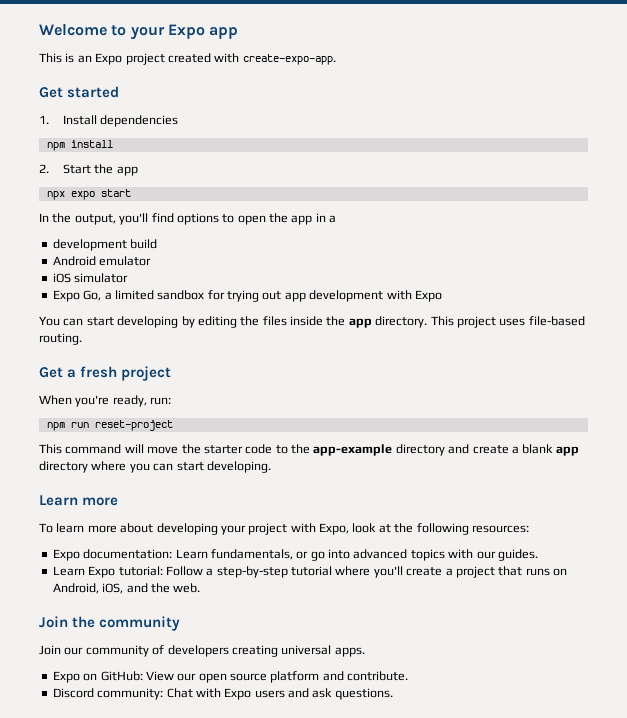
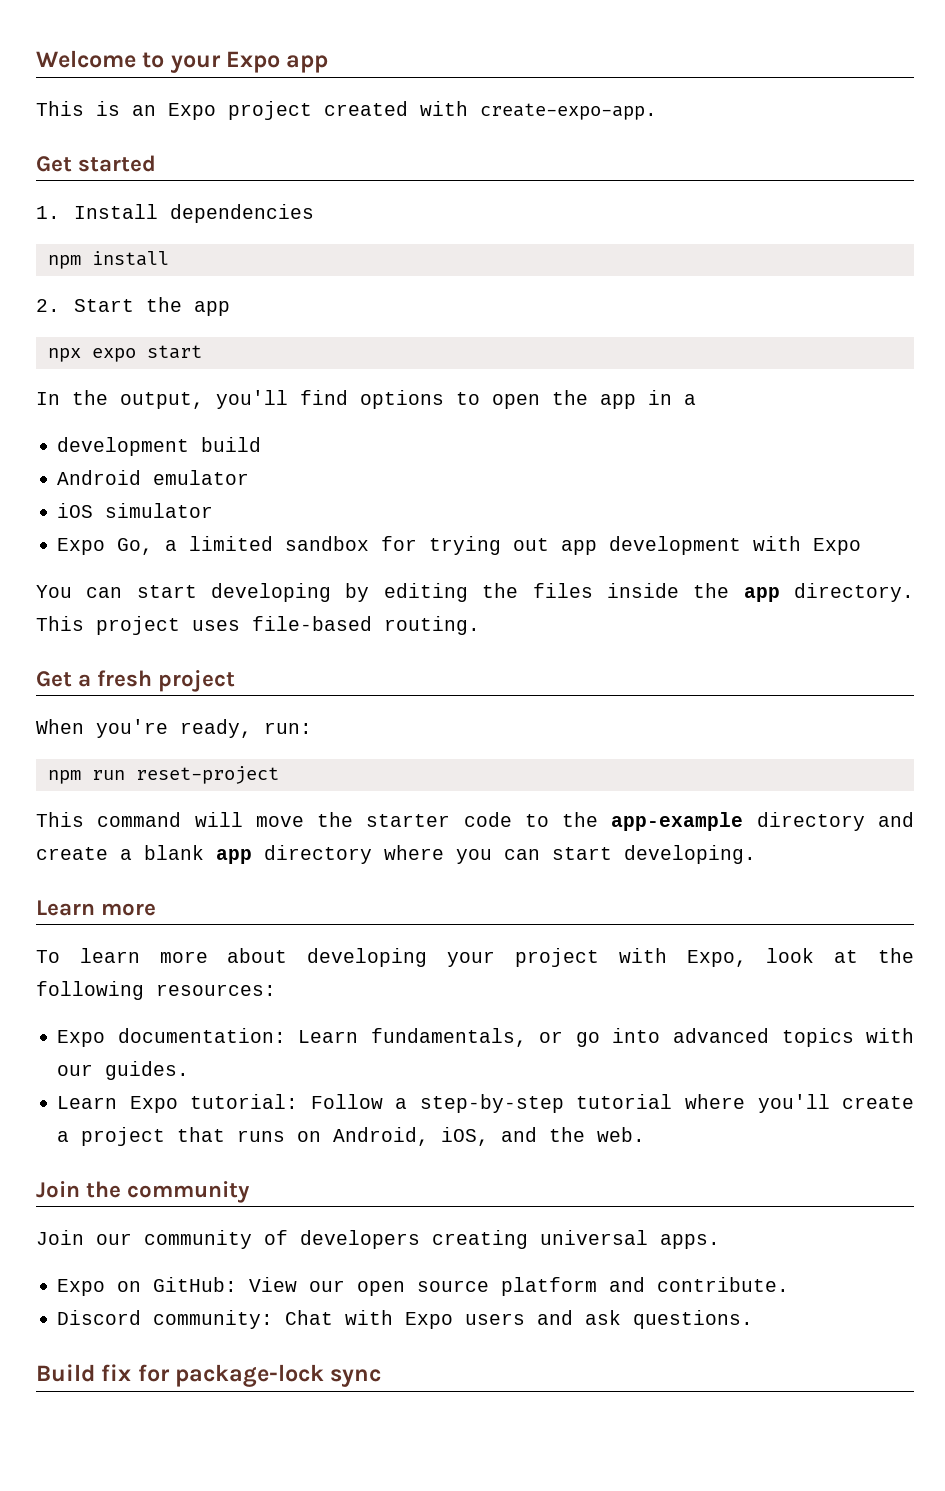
+ Build fix for package-lock sync

